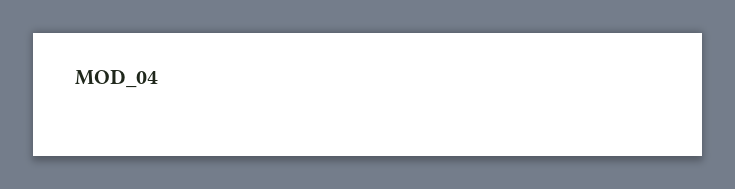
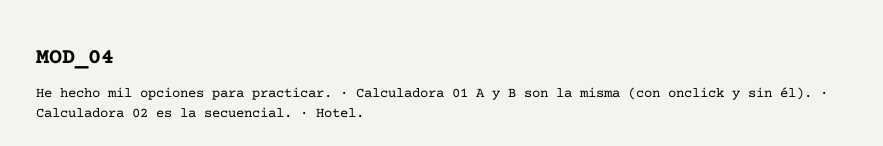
+ He hecho mil opciones para practicar. · Calculadora 01 A y B son la misma (con onclick y sin él). · Calculadora 02 es la secuencial. · Hotel.

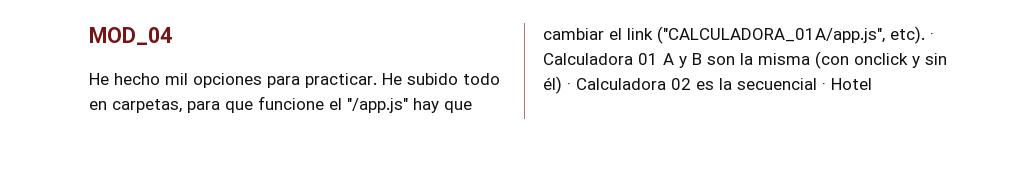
+ He subido todo en carpetas, para que funcione el "/app.js" hay que cambiar el link ("CALCULADORA_01A/app.js", etc).
- · Calculadora 01 A y B son la misma (con onclick y sin él). · Calculadora 02 es la secuencial. · Hotel.
+ · Calculadora 01 A y B son la misma (con onclick y sin él) · Calculadora 02 es la secuencial · Hotel

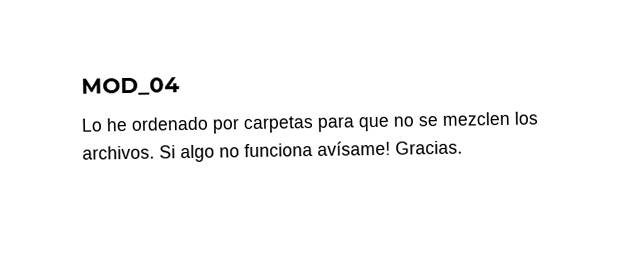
- He hecho mil opciones para practicar. He subido todo en carpetas, para que funcione el "/app.js" hay que cambiar el link ("CALCULADORA_01A/app.js", etc). · Calculadora 01 A y B son la misma (con onclick y sin él) · Calculadora 02 es la secuencial · Hotel
+ Lo he ordenado por carpetas para que no se mezclen los archivos. Si algo no funciona avísame! Gracias.

